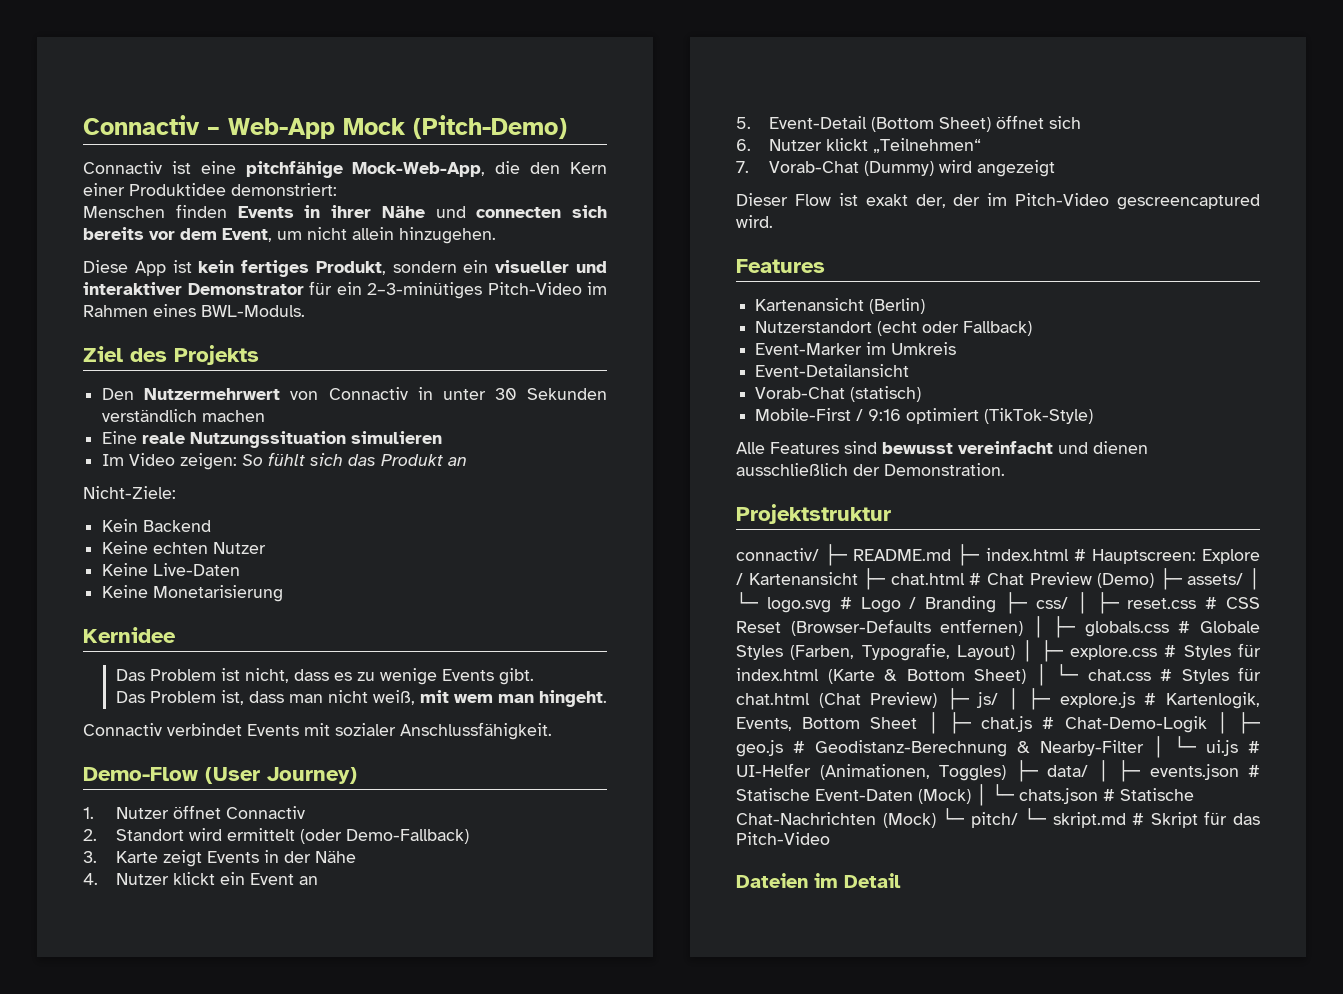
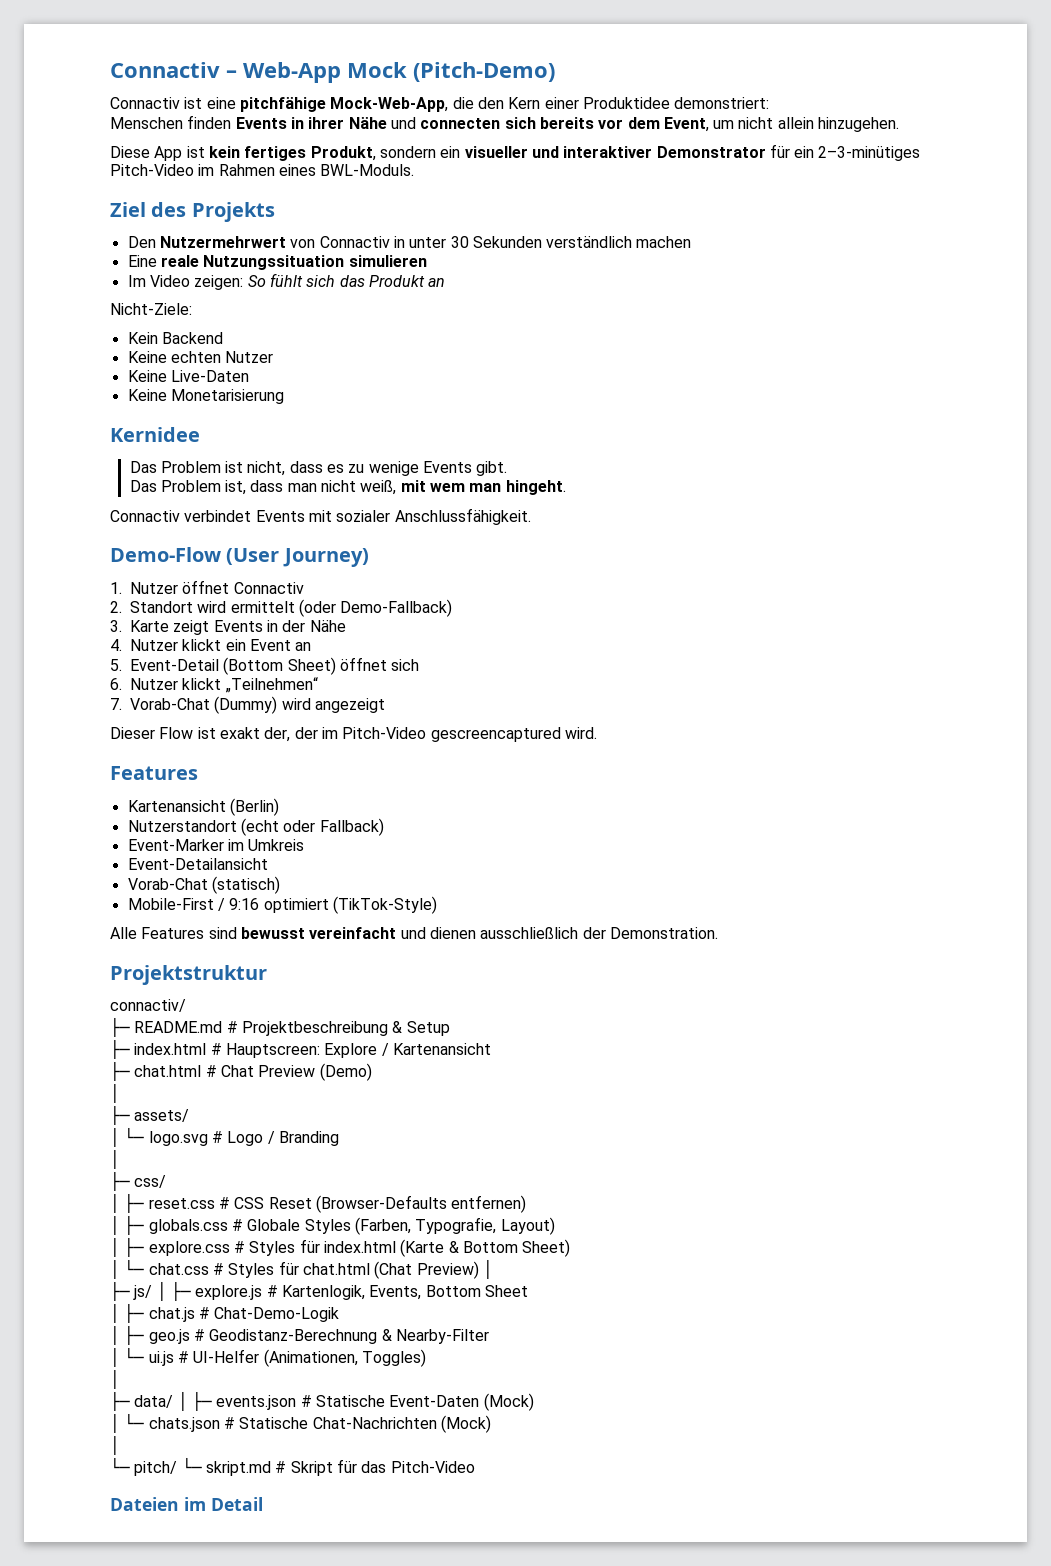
- connactiv/ ├─ README.md ├─ index.html # Hauptscreen:
+ connactiv/
+ ├─ README.md # Projektbeschreibung & Setup
+ ├─ index.html # Hauptscreen:
- Explore / Kartenansicht ├─ chat.html # Chat Preview (Demo) ├─ assets/ │ └─ logo.svg # Logo / Branding ├─ css/ │ ├─ reset.css # CSS Reset (Browser-Defaults entfernen) │ ├─ globals.css # Globale Styles (Farben, Typografie, Layout) │ ├─ explore.css # Styles für index.html (Karte & Bottom Sheet) │ └─ chat.css # Styles für chat.html (Chat Preview) ├─ js/ │ ├─ explore.js # Kartenlogik, Events, Bottom Sheet │ ├─ chat.js # Chat-Demo-Logik │ ├─ geo.js # Geodistanz-Berechnung & Nearby-Filter │ └─ ui.js # UI-Helfer (Animationen, Toggles) ├─ data/ │ ├─ events.json # Statische Event-Daten (Mock) │ └─ chats.json # Statische Chat-Nachrichten (Mock) └─ pitch/ └─ skript.md # Skript für das Pitch-Video
+ Explore / Kartenansicht
+ ├─ chat.html # Chat Preview (Demo)
+ │
+ ├─ assets/
+ │ └─ logo.svg # Logo / Branding
+ │
+ ├─ css/
+ │ ├─ reset.css # CSS Reset (Browser-Defaults entfernen)
+ │ ├─ globals.css # Globale Styles (Farben, Typografie, Layout)
+ │ ├─ explore.css # Styles für index.html (Karte & Bottom Sheet)
+ │ └─ chat.css # Styles für chat.html (Chat Preview) │
+ ├─ js/ │ ├─ explore.js # Kartenlogik, Events, Bottom Sheet
+ │ ├─ chat.js # Chat-Demo-Logik
+ │ ├─ geo.js # Geodistanz-Berechnung & Nearby-Filter
+ │ └─ ui.js # UI-Helfer (Animationen, Toggles)
+ │
+ ├─ data/ │ ├─ events.json # Statische Event-Daten (Mock)
+ │ └─ chats.json # Statische Chat-Nachrichten (Mock)
+ │
+ └─ pitch/ └─ skript.md # Skript für das Pitch-Video

